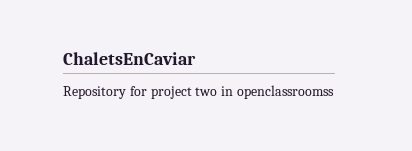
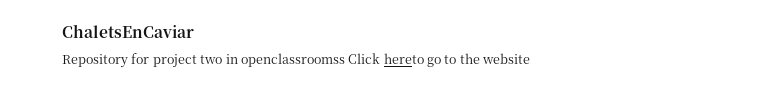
- Repository for project two in openclassroomss
+ Repository for project two in openclassroomss Click hereto go to the website

